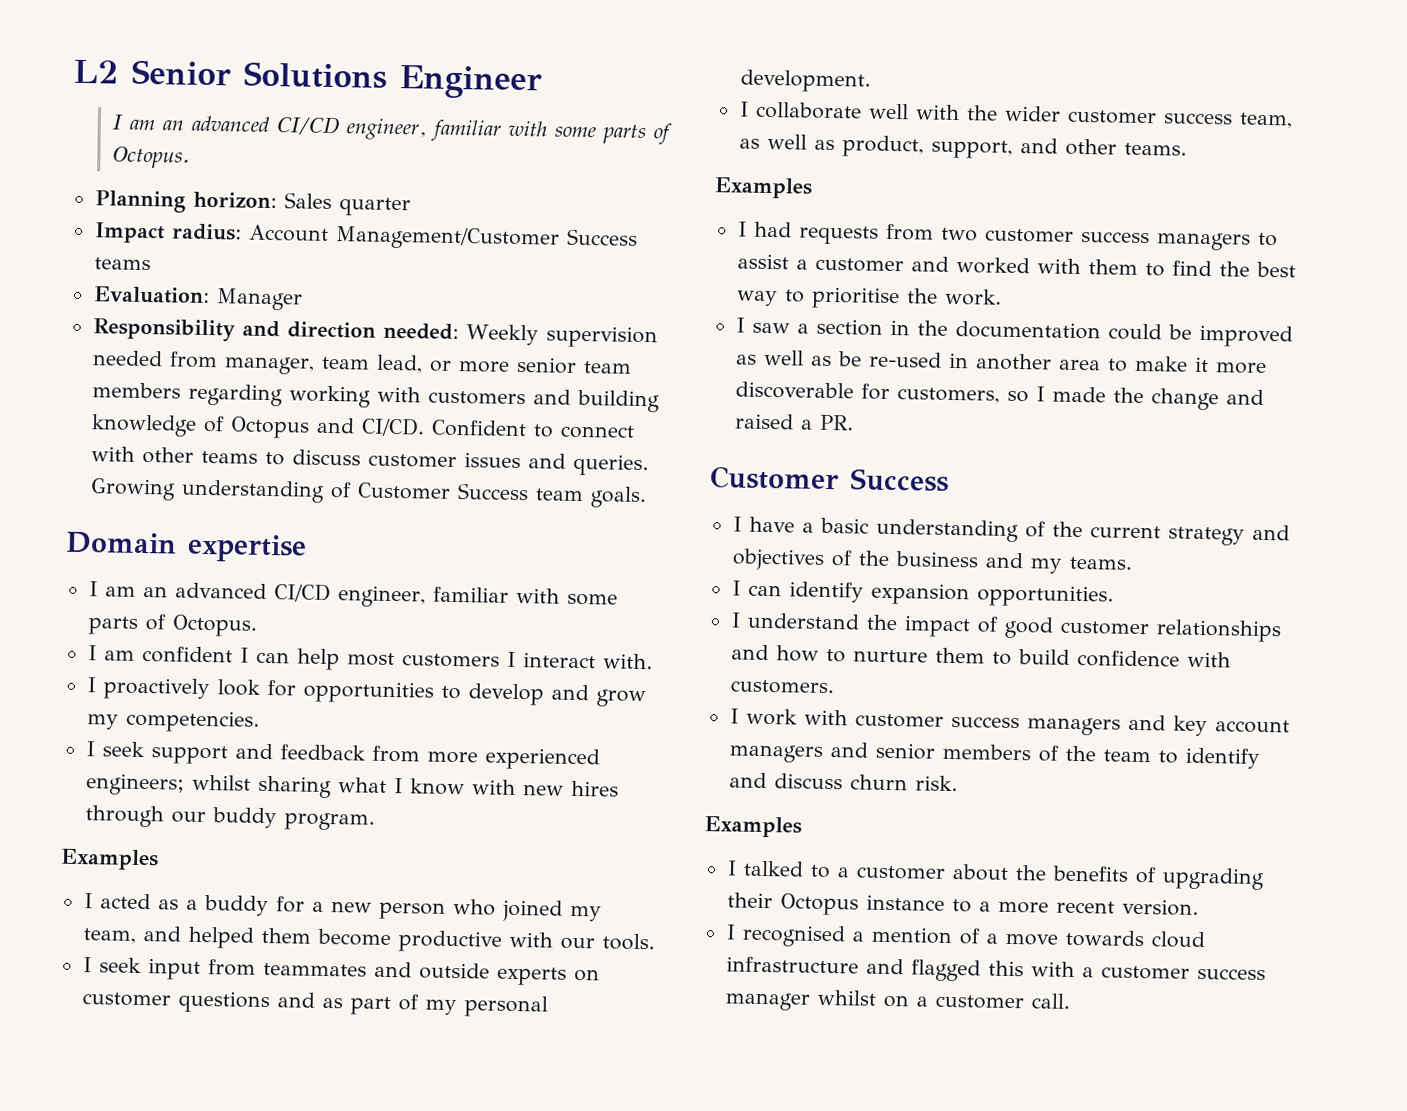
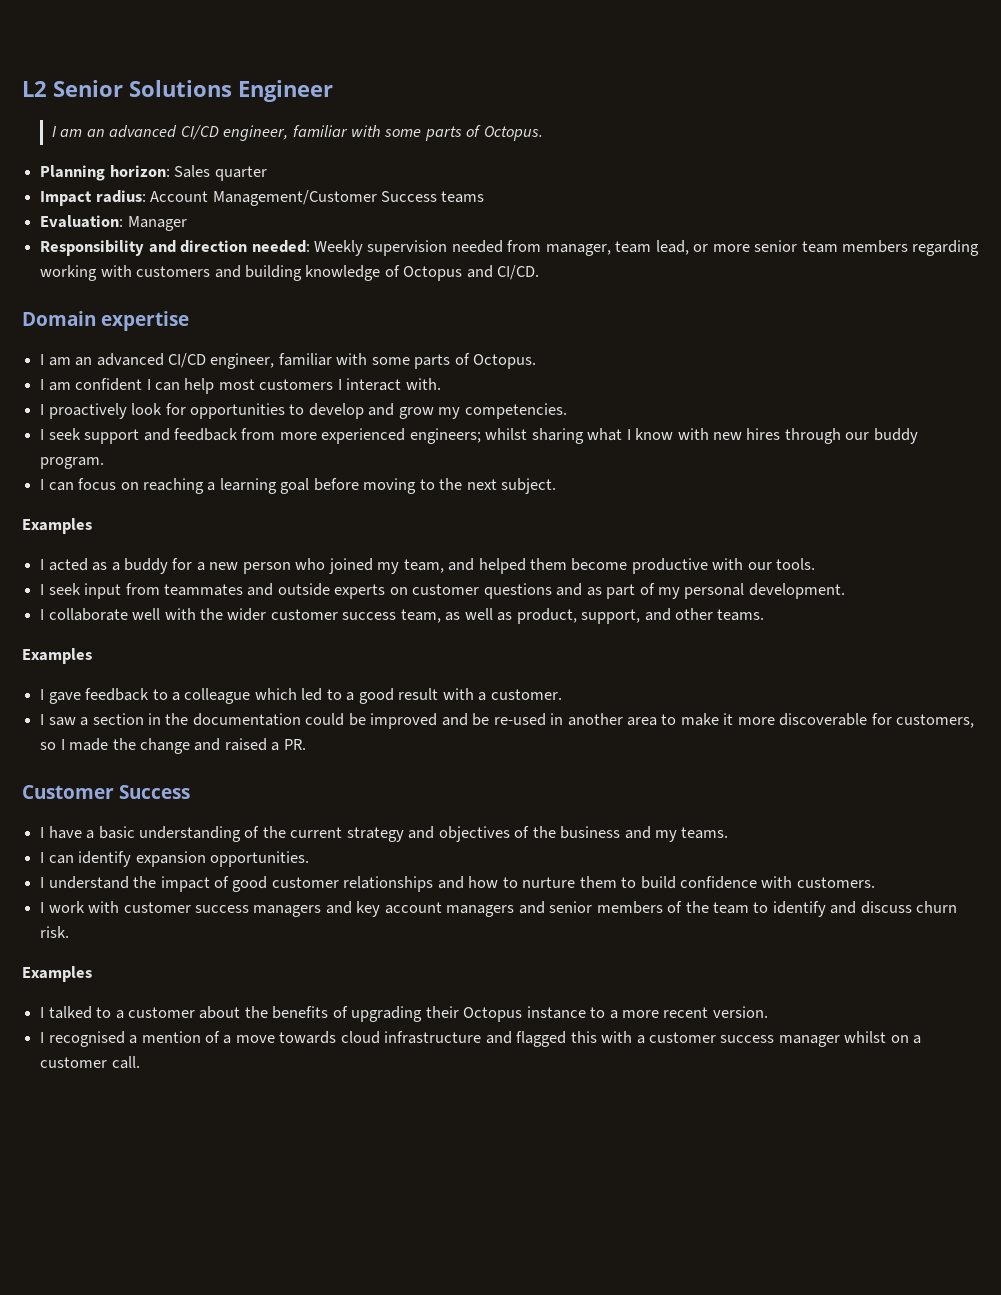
- Confident to connect with other teams to discuss customer issues and queries. Growing understanding of Customer Success team goals.
+ I can focus on reaching a learning goal before moving to the next subject.
- I had requests from two customer success managers to assist a customer and worked with them to find the best way to prioritise the work.
+ I gave feedback to a colleague which led to a good result with a customer.
- I saw a section in the documentation could be improved as well as be re-used in another area to make it more discoverable for customers, so I made the change and raised a PR.
+ I saw a section in the documentation could be improved and be re-used in another area to make it more discoverable for customers, so I made the change and raised a PR.

